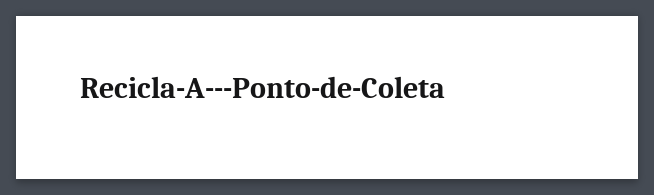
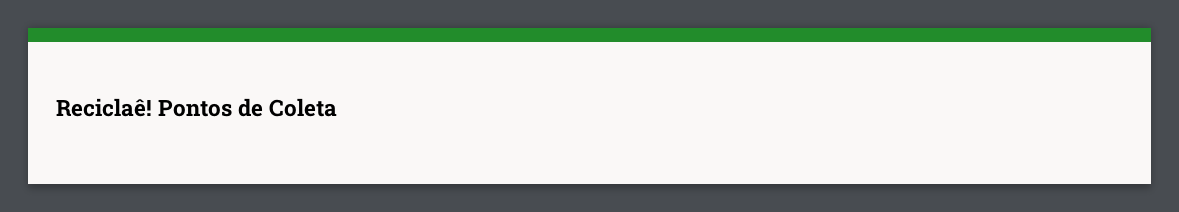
- Recicla-A---Ponto-de-Coleta
+ Reciclaê! Pontos de Coleta

